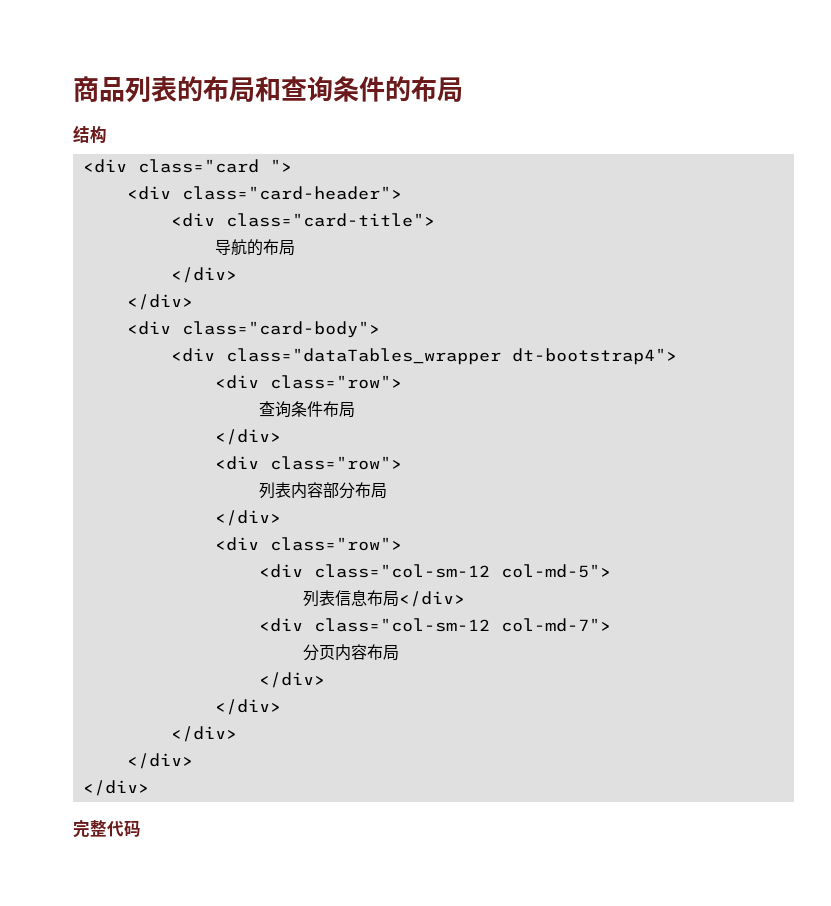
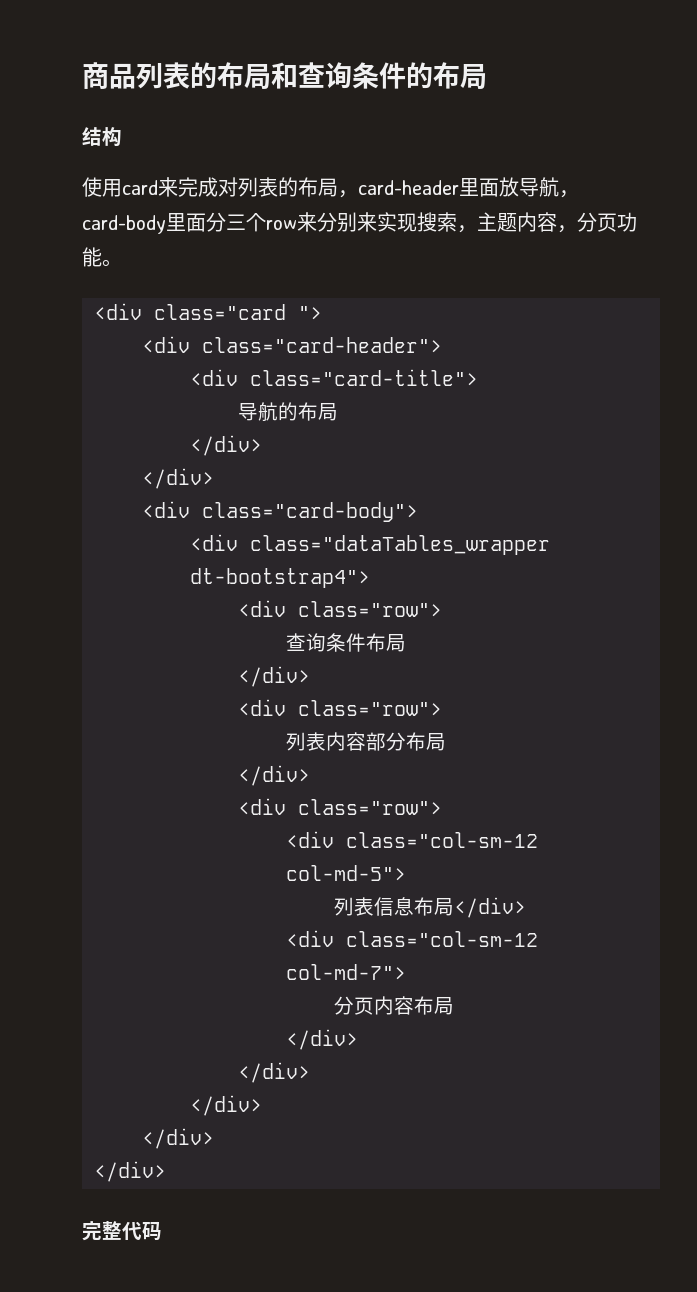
+ 使用card来完成对列表的布局，card-header里面放导航，card-body里面分三个row来分别来实现搜索，主题内容，分页功能。

